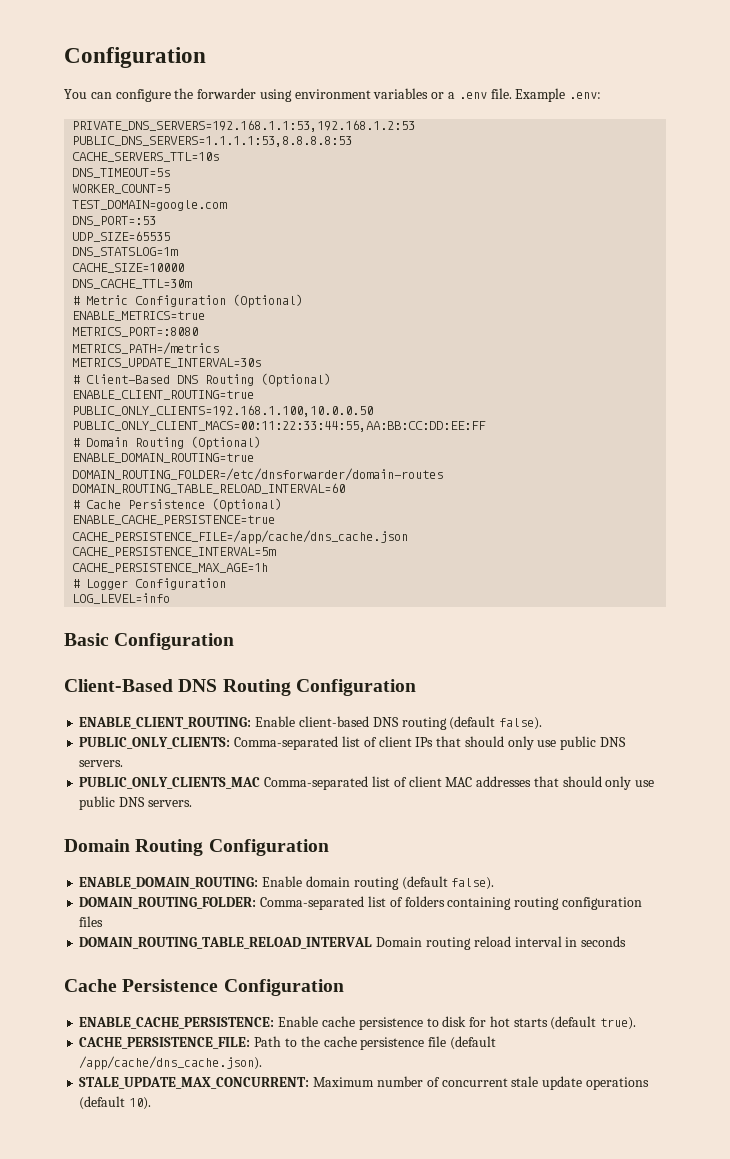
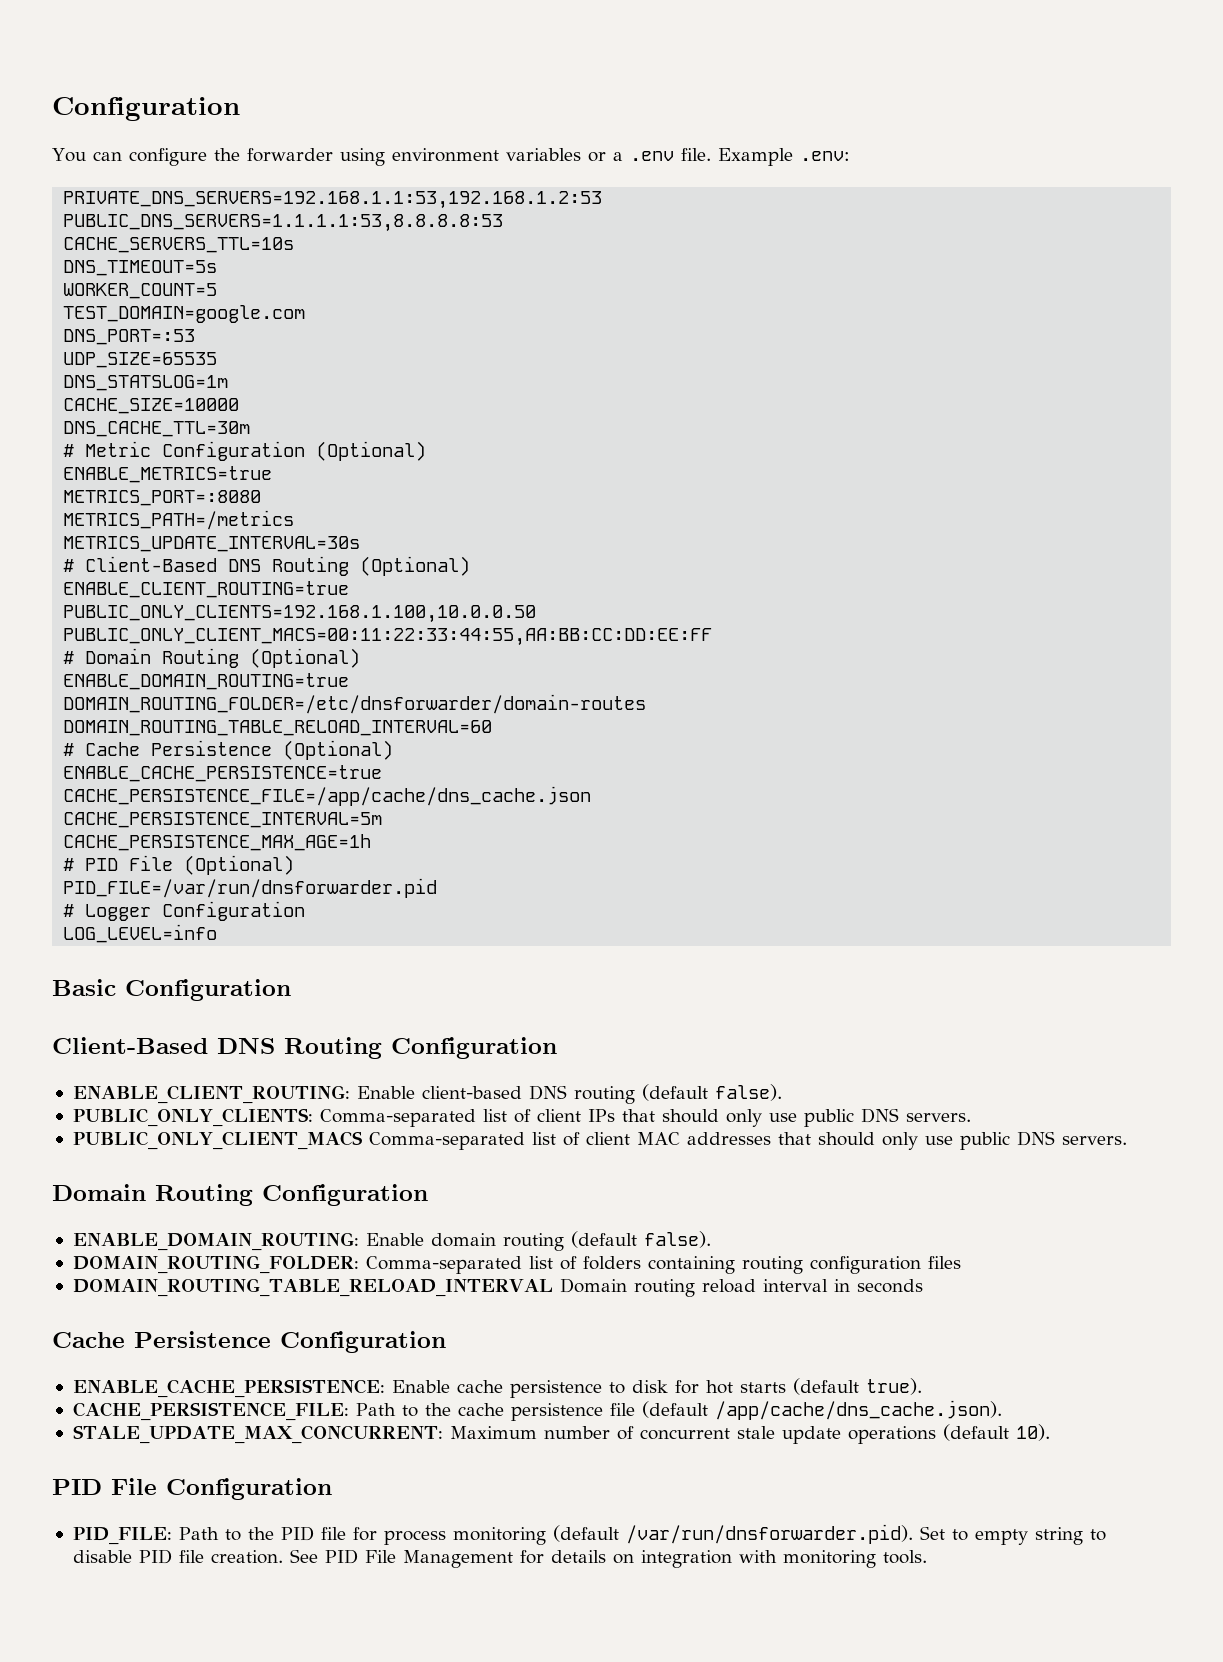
+ # PID File (Optional)
+ PID_FILE=/var/run/dnsforwarder.pid
- PUBLIC_ONLY_CLIENTS_MAC Comma-separated list of client MAC addresses that should only use public DNS servers.
+ PUBLIC_ONLY_CLIENT_MACS Comma-separated list of client MAC addresses that should only use public DNS servers.
+ PID File Configuration
+ PID_FILE: Path to the PID file for process monitoring (default /var/run/dnsforwarder.pid). Set to empty string to disable PID file creation. See PID File Management for details on integration with monitoring tools.

